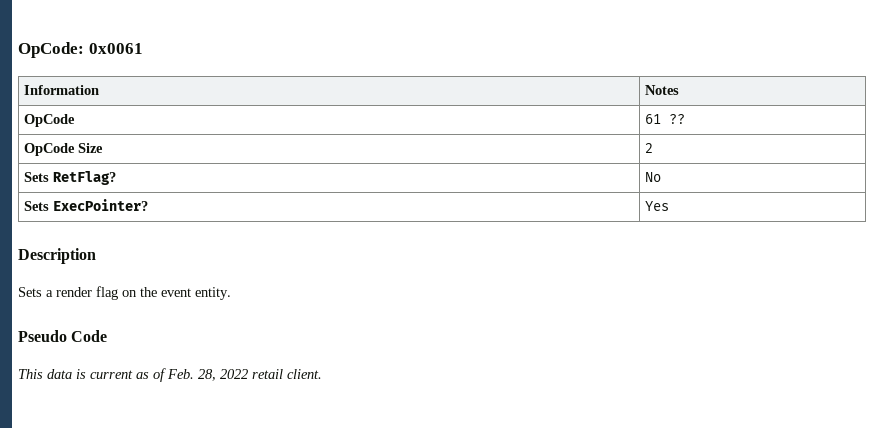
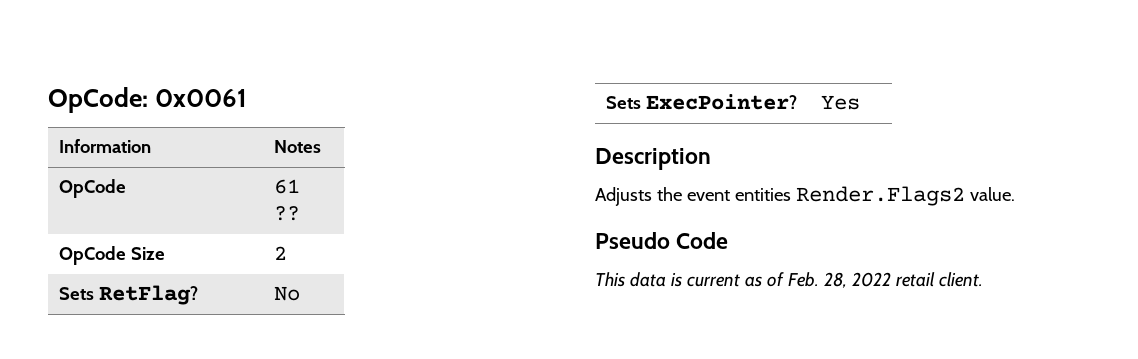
- Sets a render flag on the event entity.
+ Adjusts the event entities Render.Flags2 value.

